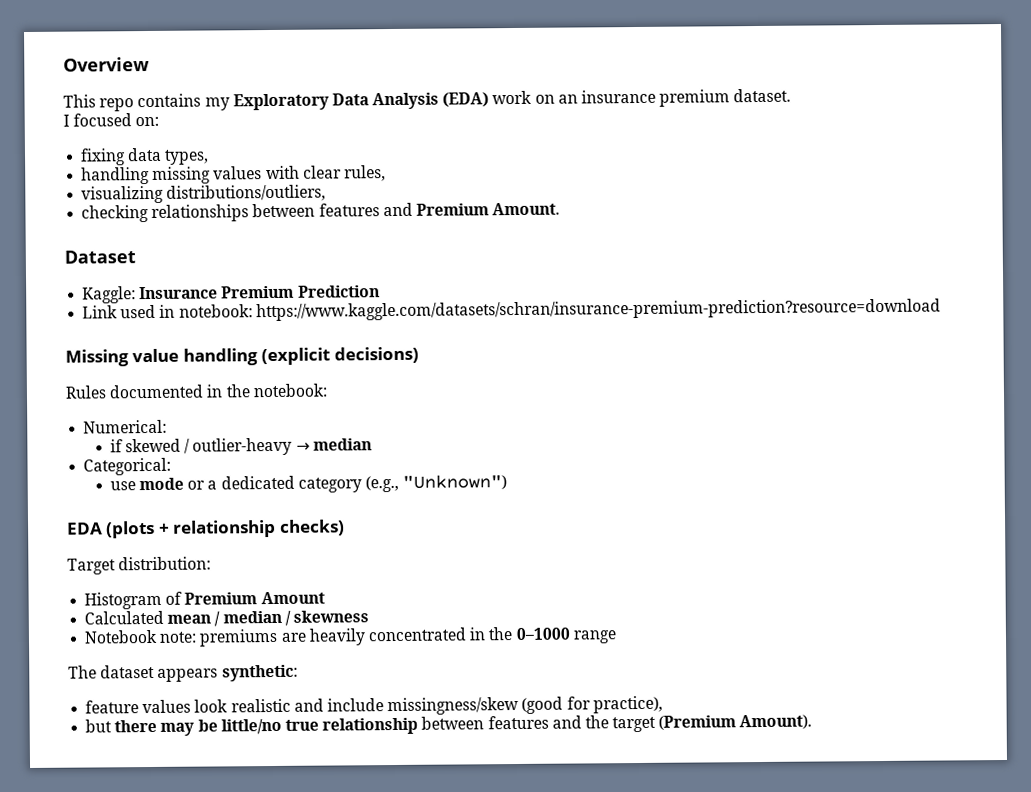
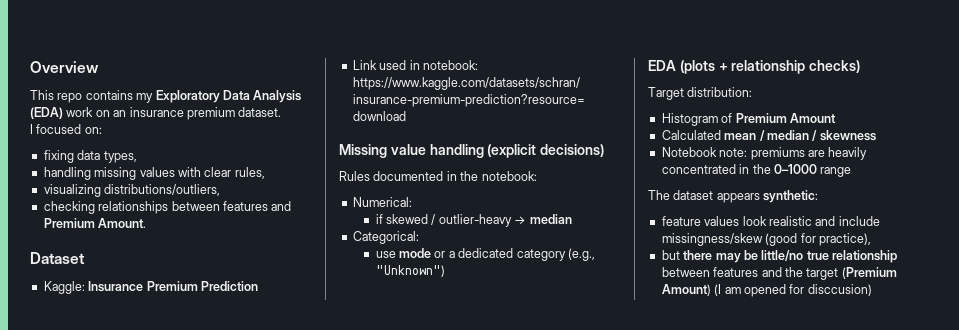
- but there may be little/no true relationship between features and the target (Premium Amount).
+ but there may be little/no true relationship between features and the target (Premium Amount) (I am opened for disccusion)

